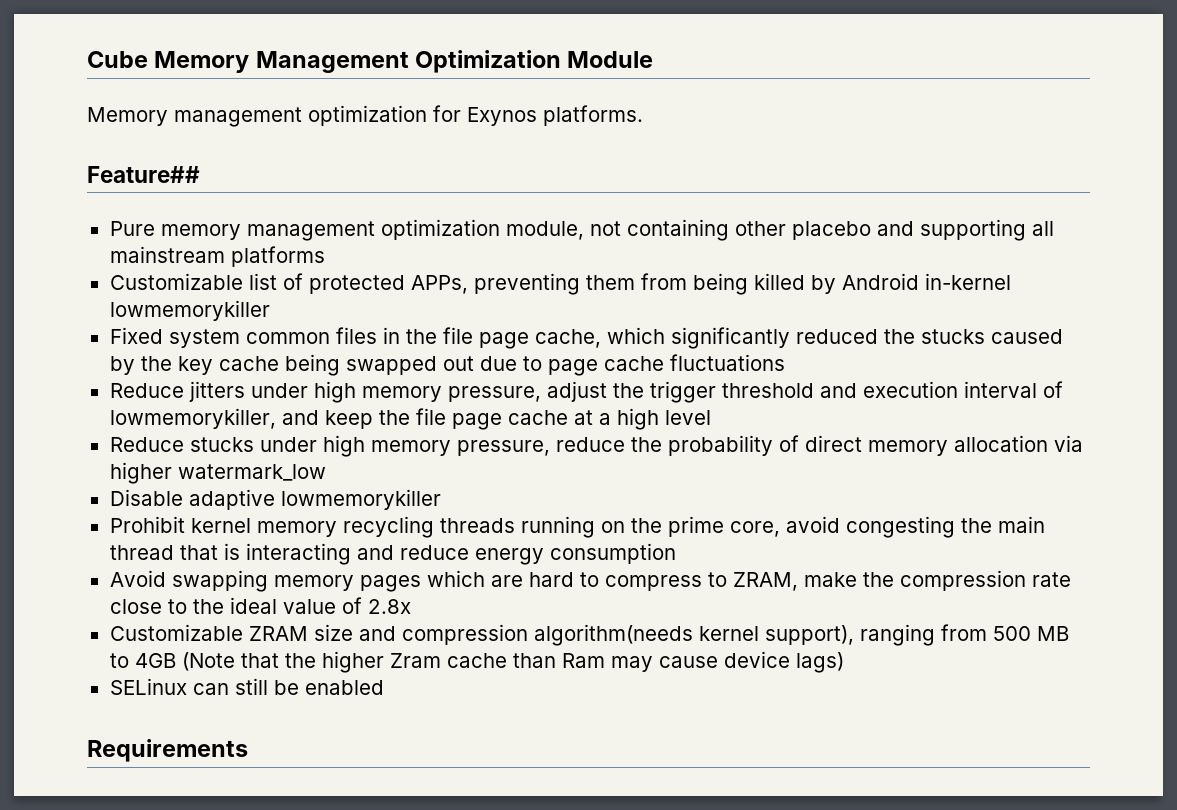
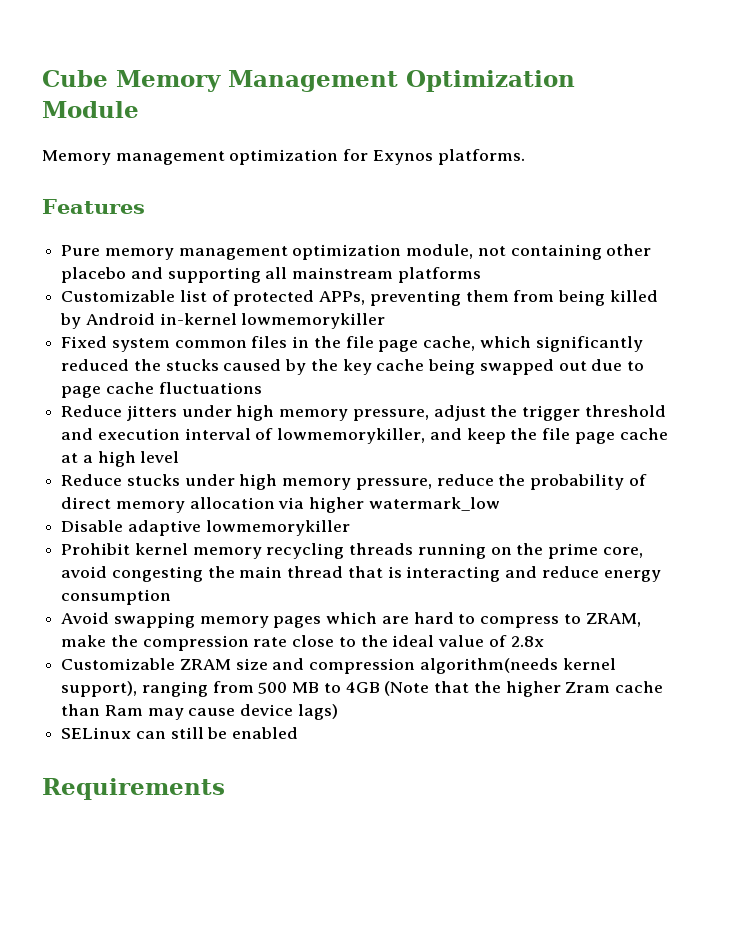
- Feature##
+ Features

